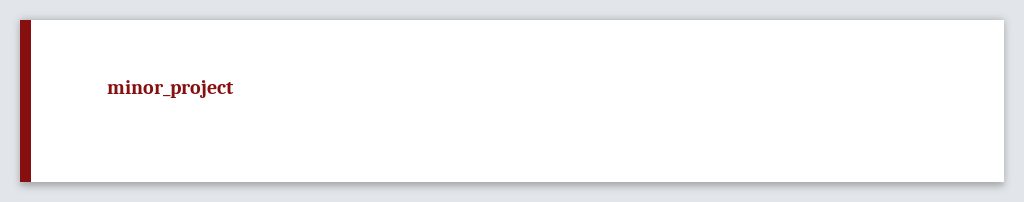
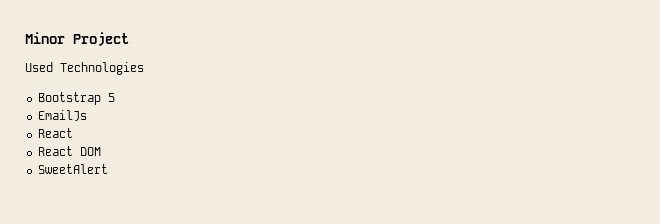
- minor_project
+ Minor Project
+ Used Technologies
+ Bootstrap 5
+ EmailJs
+ React
+ React DOM
+ SweetAlert

